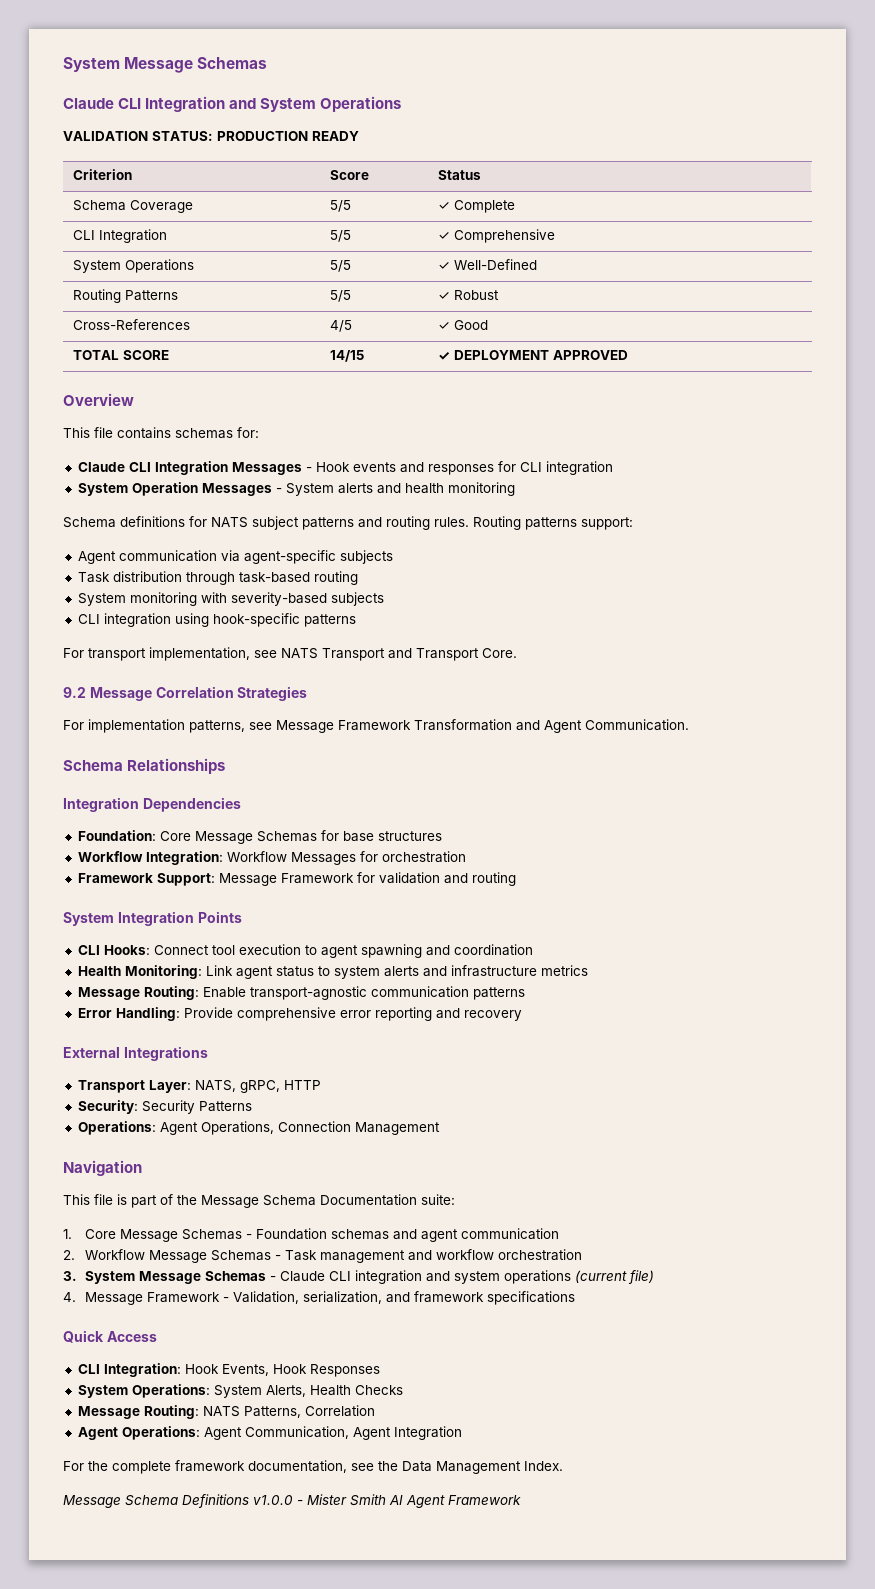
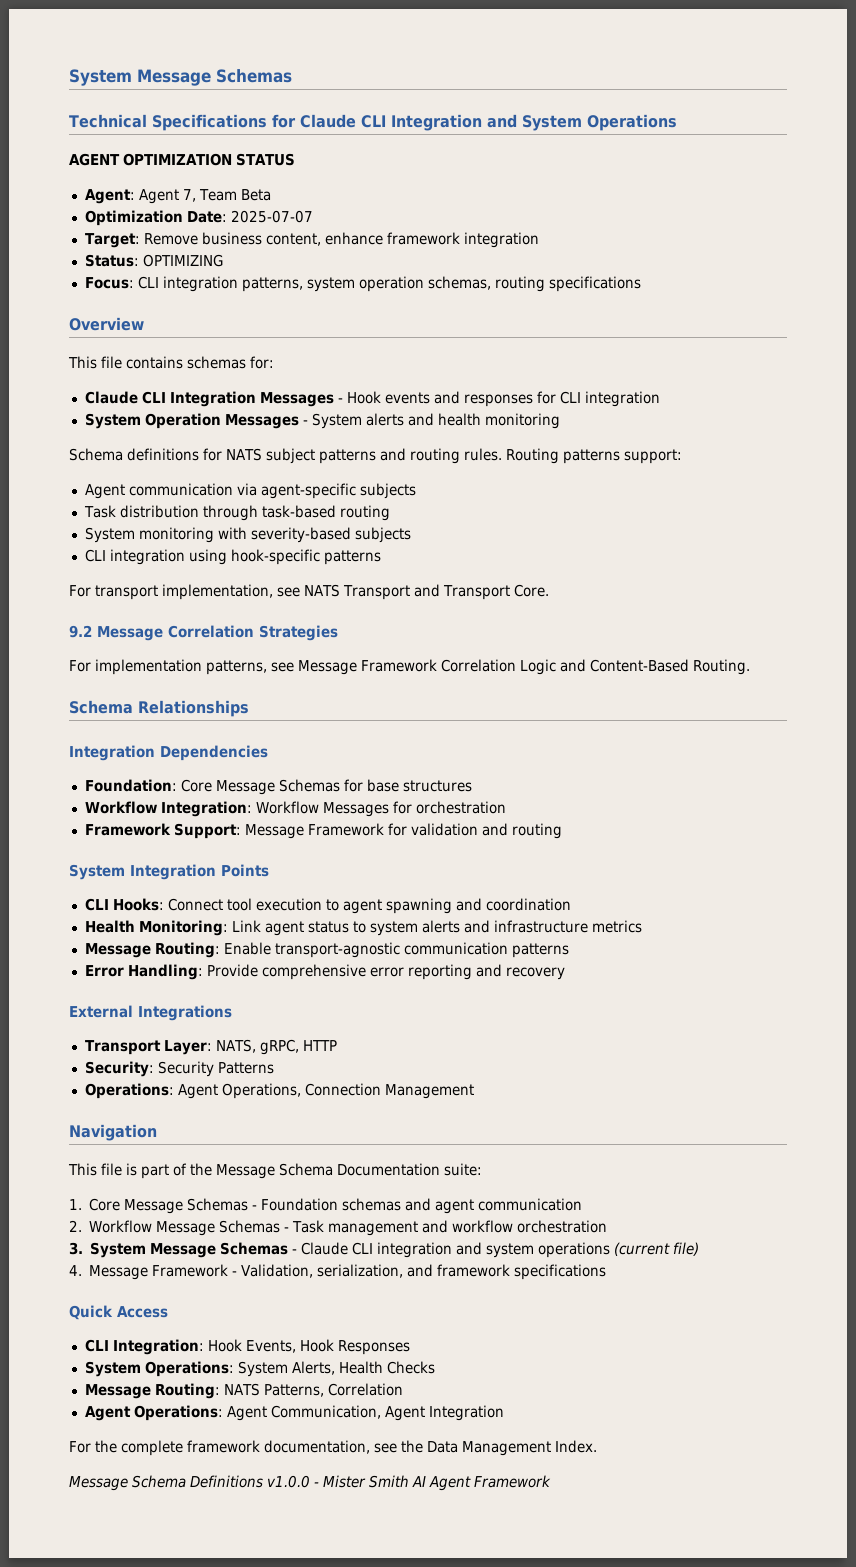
- Claude CLI Integration and System Operations
+ Technical Specifications for Claude CLI Integration and System Operations
- VALIDATION STATUS: PRODUCTION READY
- Criterion | Score | Status
- Schema Coverage | 5/5 | ✓ Complete
- CLI Integration | 5/5 | ✓ Comprehensive
- System Operations | 5/5 | ✓ Well-Defined
- Routing Patterns | 5/5 | ✓ Robust
- Cross-References | 4/5 | ✓ Good
- TOTAL SCORE | 14/15 | ✓ DEPLOYMENT APPROVED
+ AGENT OPTIMIZATION STATUS
+ Agent: Agent 7, Team Beta
+ Optimization Date: 2025-07-07
+ Target: Remove business content, enhance framework integration
+ Status: OPTIMIZING
+ Focus: CLI integration patterns, system operation schemas, routing specifications
- For implementation patterns, see Message Framework Transformation and Agent Communication.
+ For implementation patterns, see Message Framework Correlation Logic and Content-Based Routing.

